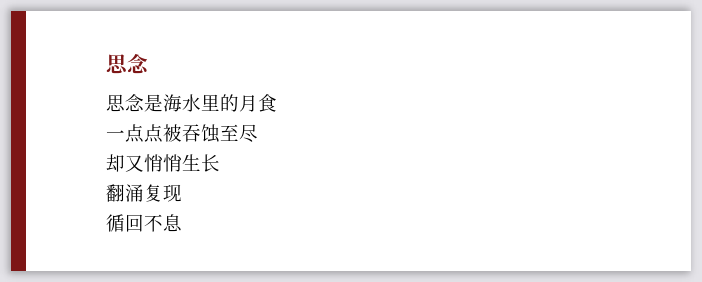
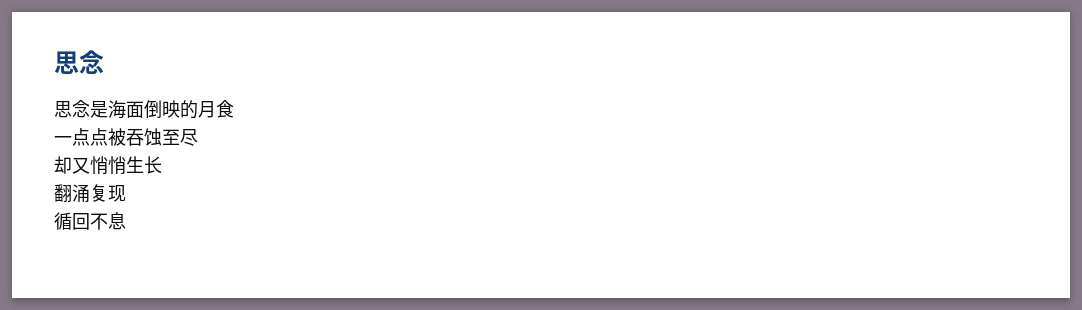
- 思念是海水里的月食
+ 思念是海面倒映的月食

